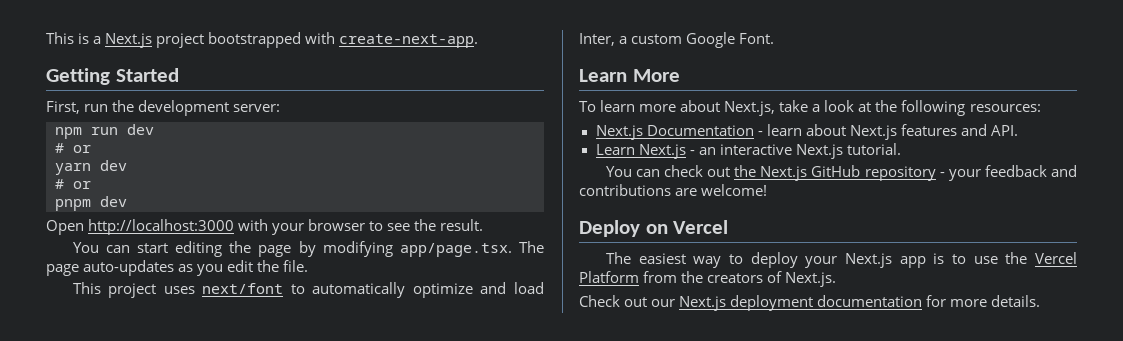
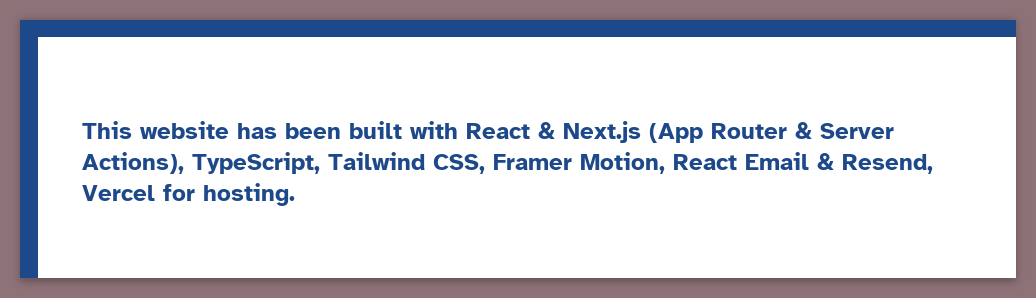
- This is a Next.js project bootstrapped with create-next-app.
- Getting Started
- First, run the development server:
- npm run dev
- # or
- yarn dev
- # or
- pnpm dev
- Open http://localhost:3000 with your browser to see the result.
- You can start editing the page by modifying app/page.tsx. The page auto-updates as you edit the file.
- This project uses next/font to automatically optimize and load Inter, a custom Google Font.
- Learn More
- To learn more about Next.js, take a look at the following resources:
- Next.js Documentation - learn about Next.js features and API.
- Learn Next.js - an interactive Next.js tutorial.
- You can check out the Next.js GitHub repository - your feedback and contributions are welcome!
- Deploy on Vercel
- The easiest way to deploy your Next.js app is to use the Vercel Platform from the creators of Next.js.
- Check out our Next.js deployment documentation for more details.
+ This website has been built with React & Next.js (App Router & Server Actions), TypeScript, Tailwind CSS, Framer Motion, React Email & Resend, Vercel for hosting.

